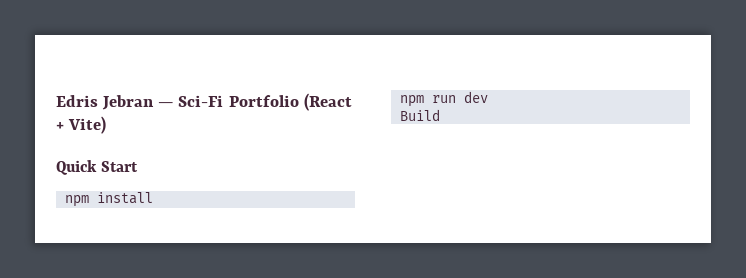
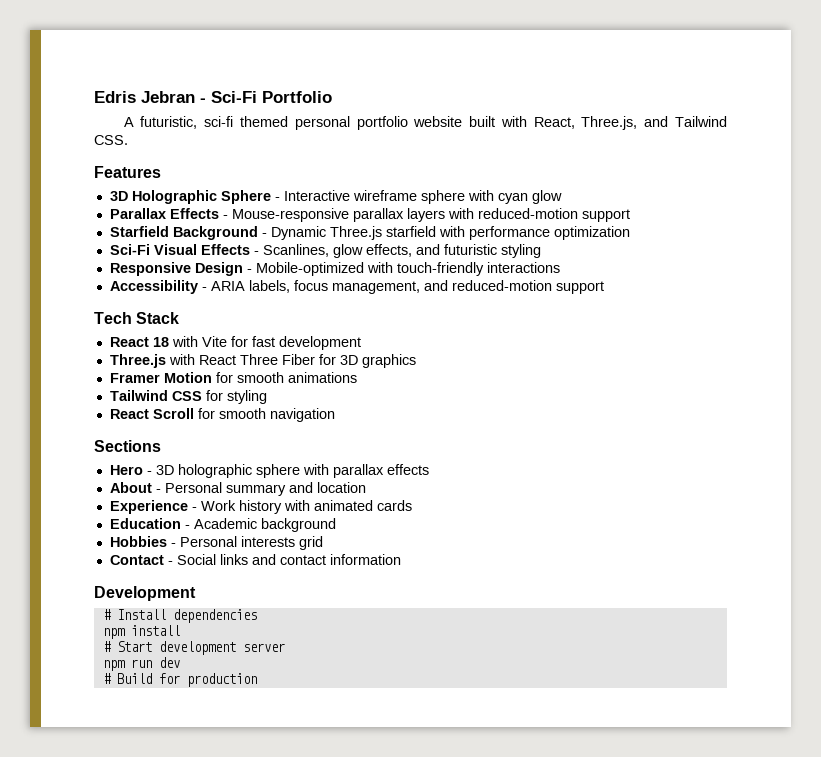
- Edris Jebran — Sci-Fi Portfolio (React + Vite)
- Quick Start
+ Edris Jebran - Sci-Fi Portfolio
+ A futuristic, sci-fi themed personal portfolio website built with React, Three.js, and Tailwind CSS.
+ Features
+ 3D Holographic Sphere - Interactive wireframe sphere with cyan glow
+ Parallax Effects - Mouse-responsive parallax layers with reduced-motion support
+ Starfield Background - Dynamic Three.js starfield with performance optimization
+ Sci-Fi Visual Effects - Scanlines, glow effects, and futuristic styling
+ Responsive Design - Mobile-optimized with touch-friendly interactions
+ Accessibility - ARIA labels, focus management, and reduced-motion support
+ Tech Stack
+ React 18 with Vite for fast development
+ Three.js with React Three Fiber for 3D graphics
+ Framer Motion for smooth animations
+ Tailwind CSS for styling
+ React Scroll for smooth navigation
+ Sections
+ Hero - 3D holographic sphere with parallax effects
+ About - Personal summary and location
+ Experience - Work history with animated cards
+ Education - Academic background
+ Hobbies - Personal interests grid
+ Contact - Social links and contact information
+ Development
+ # Install dependencies
  npm install
+ # Start development server
- Build
+ # Build for production

